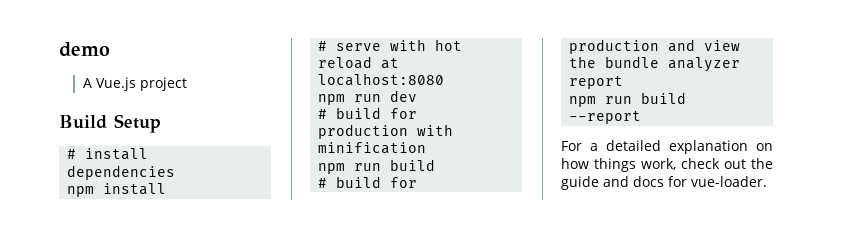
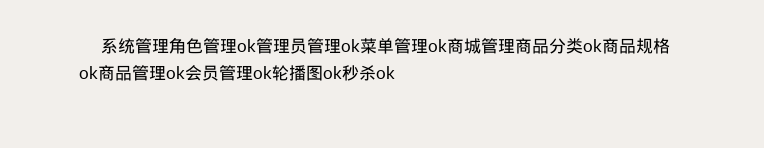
- demo
- A Vue.js project
- Build Setup
- # install dependencies
- npm install
- # serve with hot reload at localhost:8080
- npm run dev
- # build for production with minification
- npm run build
- # build for production and view the bundle analyzer report
- npm run build --report
- For a detailed explanation on how things work, check out the guide and docs for vue-loader.
+ 系统管理角色管理ok管理员管理ok菜单管理ok商城管理商品分类ok商品规格ok商品管理ok会员管理ok轮播图ok秒杀ok

